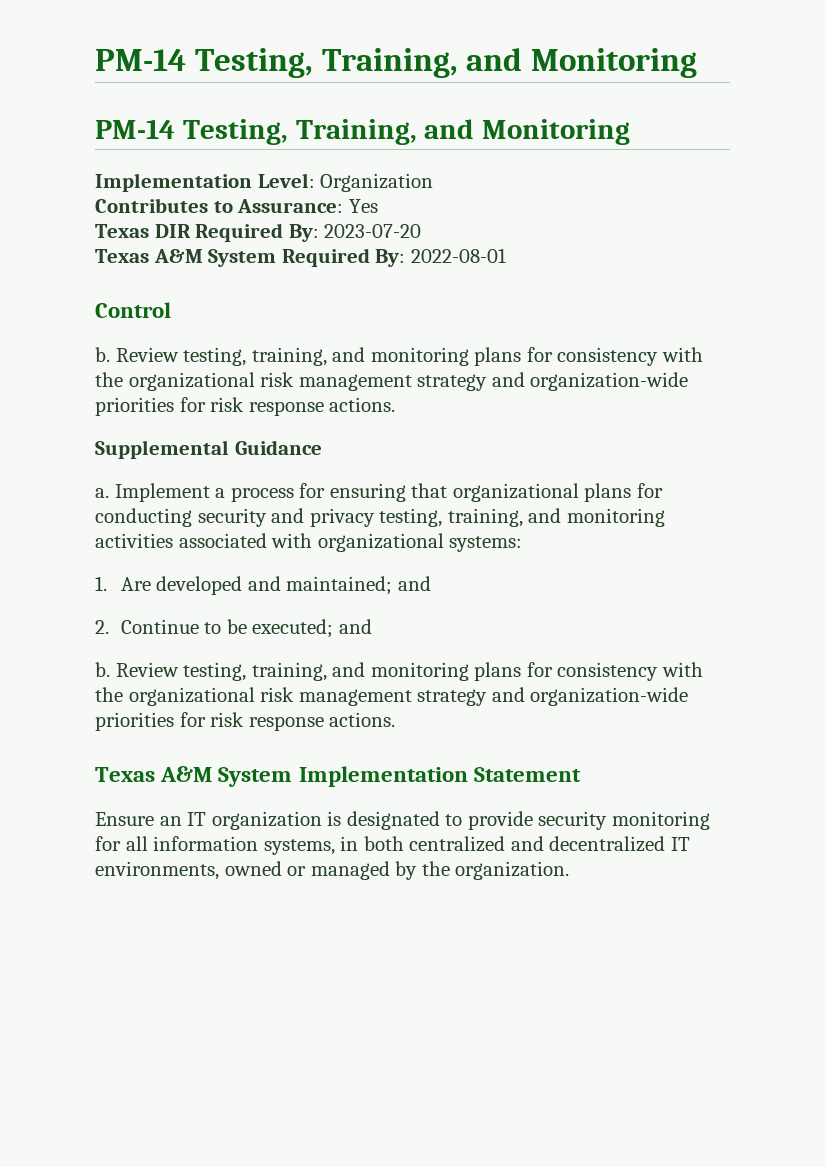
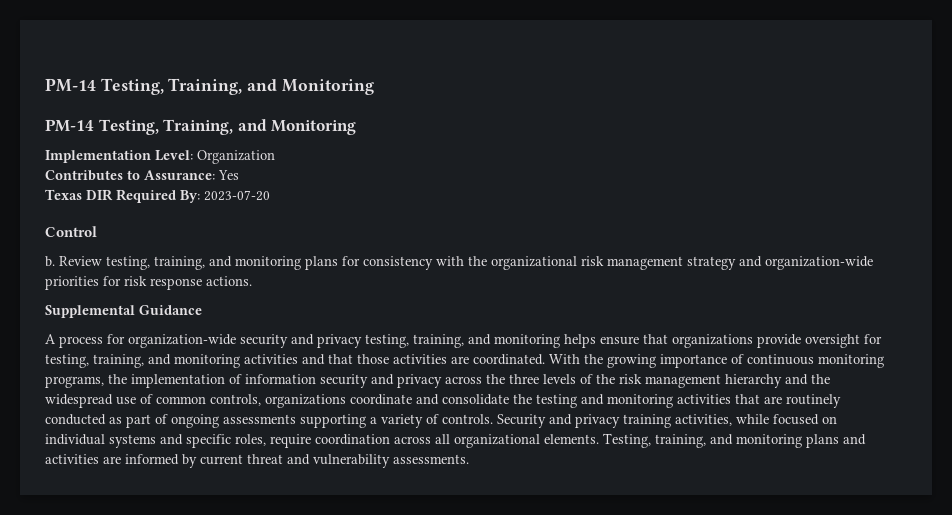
- Texas A&M System Required By: 2022-08-01
- a. Implement a process for ensuring that organizational plans for conducting security and privacy testing, training, and monitoring activities associated with organizational systems:
- 1. Are developed and maintained; and
- 2. Continue to be executed; and
- b. Review testing, training, and monitoring plans for consistency with the organizational risk management strategy and organization-wide priorities for risk response actions.
- Texas A&M System Implementation Statement
- Ensure an IT organization is designated to provide security monitoring for all information systems, in both centralized and decentralized IT environments, owned or managed by the organization.
+ A process for organization-wide security and privacy testing, training, and monitoring helps ensure that organizations provide oversight for testing, training, and monitoring activities and that those activities are coordinated. With the growing importance of continuous monitoring programs, the implementation of information security and privacy across the three levels of the risk management hierarchy and the widespread use of common controls, organizations coordinate and consolidate the testing and monitoring activities that are routinely conducted as part of ongoing assessments supporting a variety of controls. Security and privacy training activities, while focused on individual systems and specific roles, require coordination across all organizational elements. Testing, training, and monitoring plans and activities are informed by current threat and vulnerability assessments.

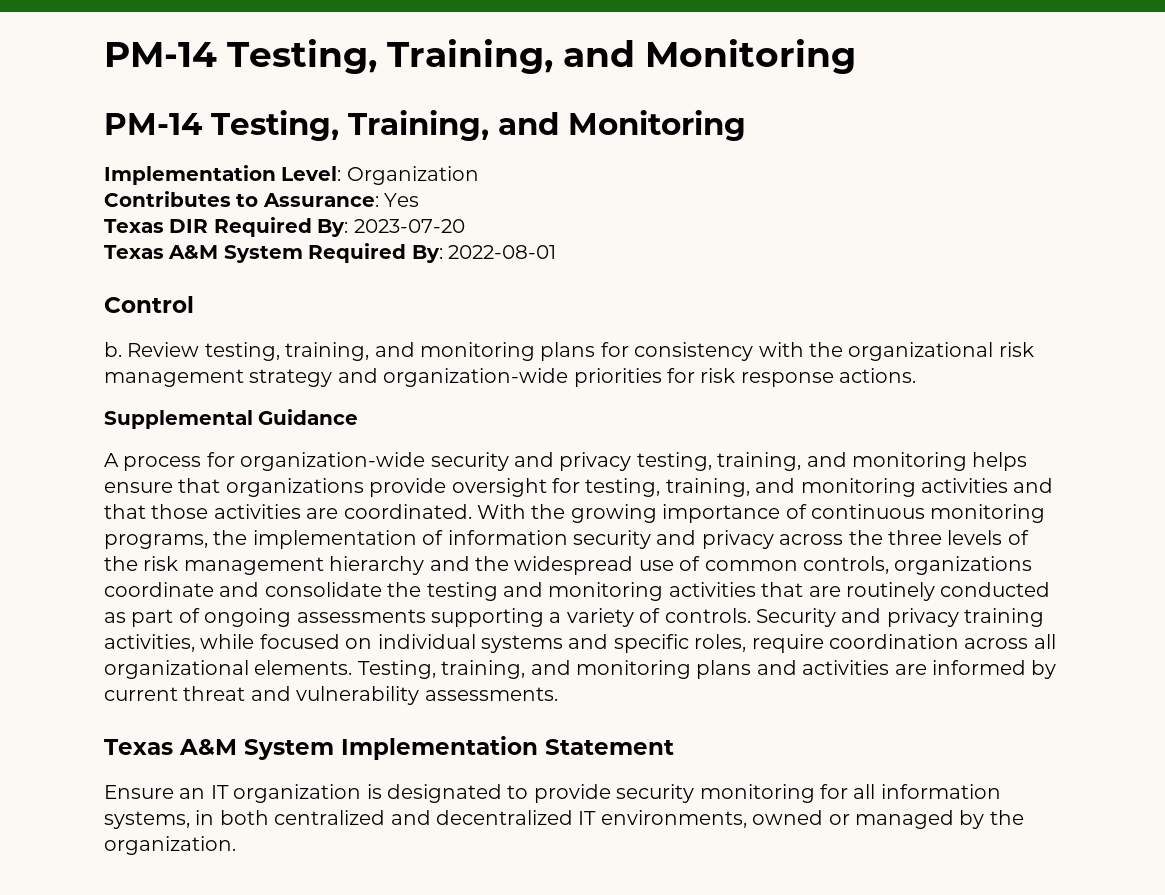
+ Texas A&M System Required By: 2022-08-01
+ Texas A&M System Implementation Statement
+ Ensure an IT organization is designated to provide security monitoring for all information systems, in both centralized and decentralized IT environments, owned or managed by the organization.

